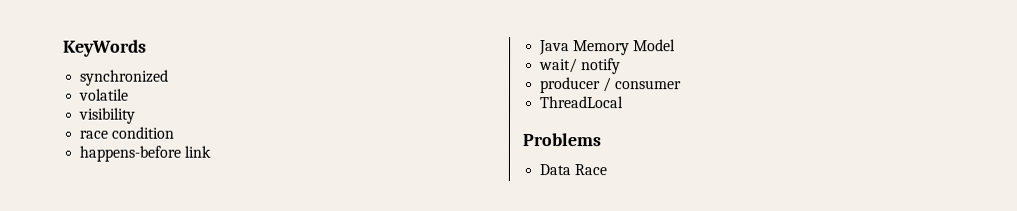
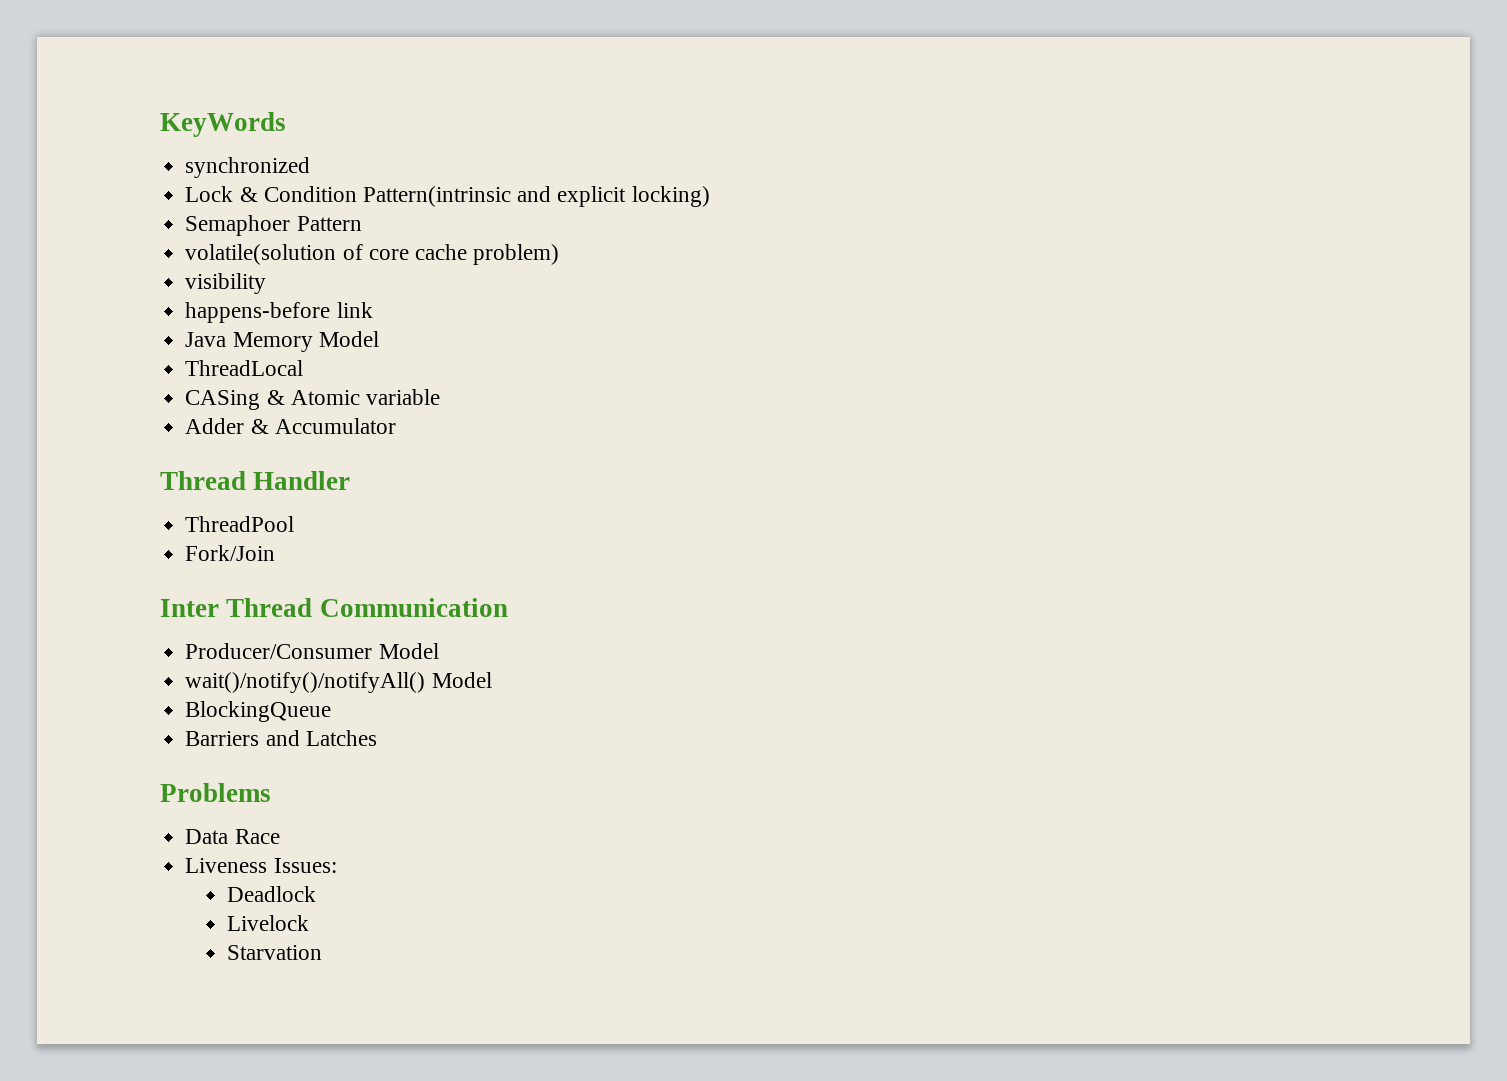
- volatile
+ Lock & Condition Pattern(intrinsic and explicit locking)
+ Semaphoer Pattern
+ volatile(solution of core cache problem)
- race condition
- wait/ notify
- producer / consumer
  ThreadLocal
+ CASing & Atomic variable
+ Adder & Accumulator
+ Thread Handler
+ ThreadPool
+ Fork/Join
+ Inter Thread Communication
+ Producer/Consumer Model
+ wait()/notify()/notifyAll() Model
+ BlockingQueue
+ Barriers and Latches
  Problems
  Data Race
+ Liveness Issues:
+ Deadlock
+ Livelock
+ Starvation

